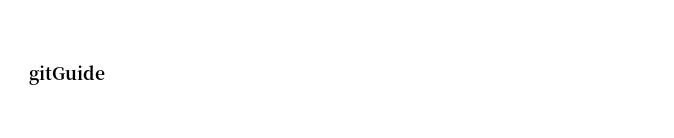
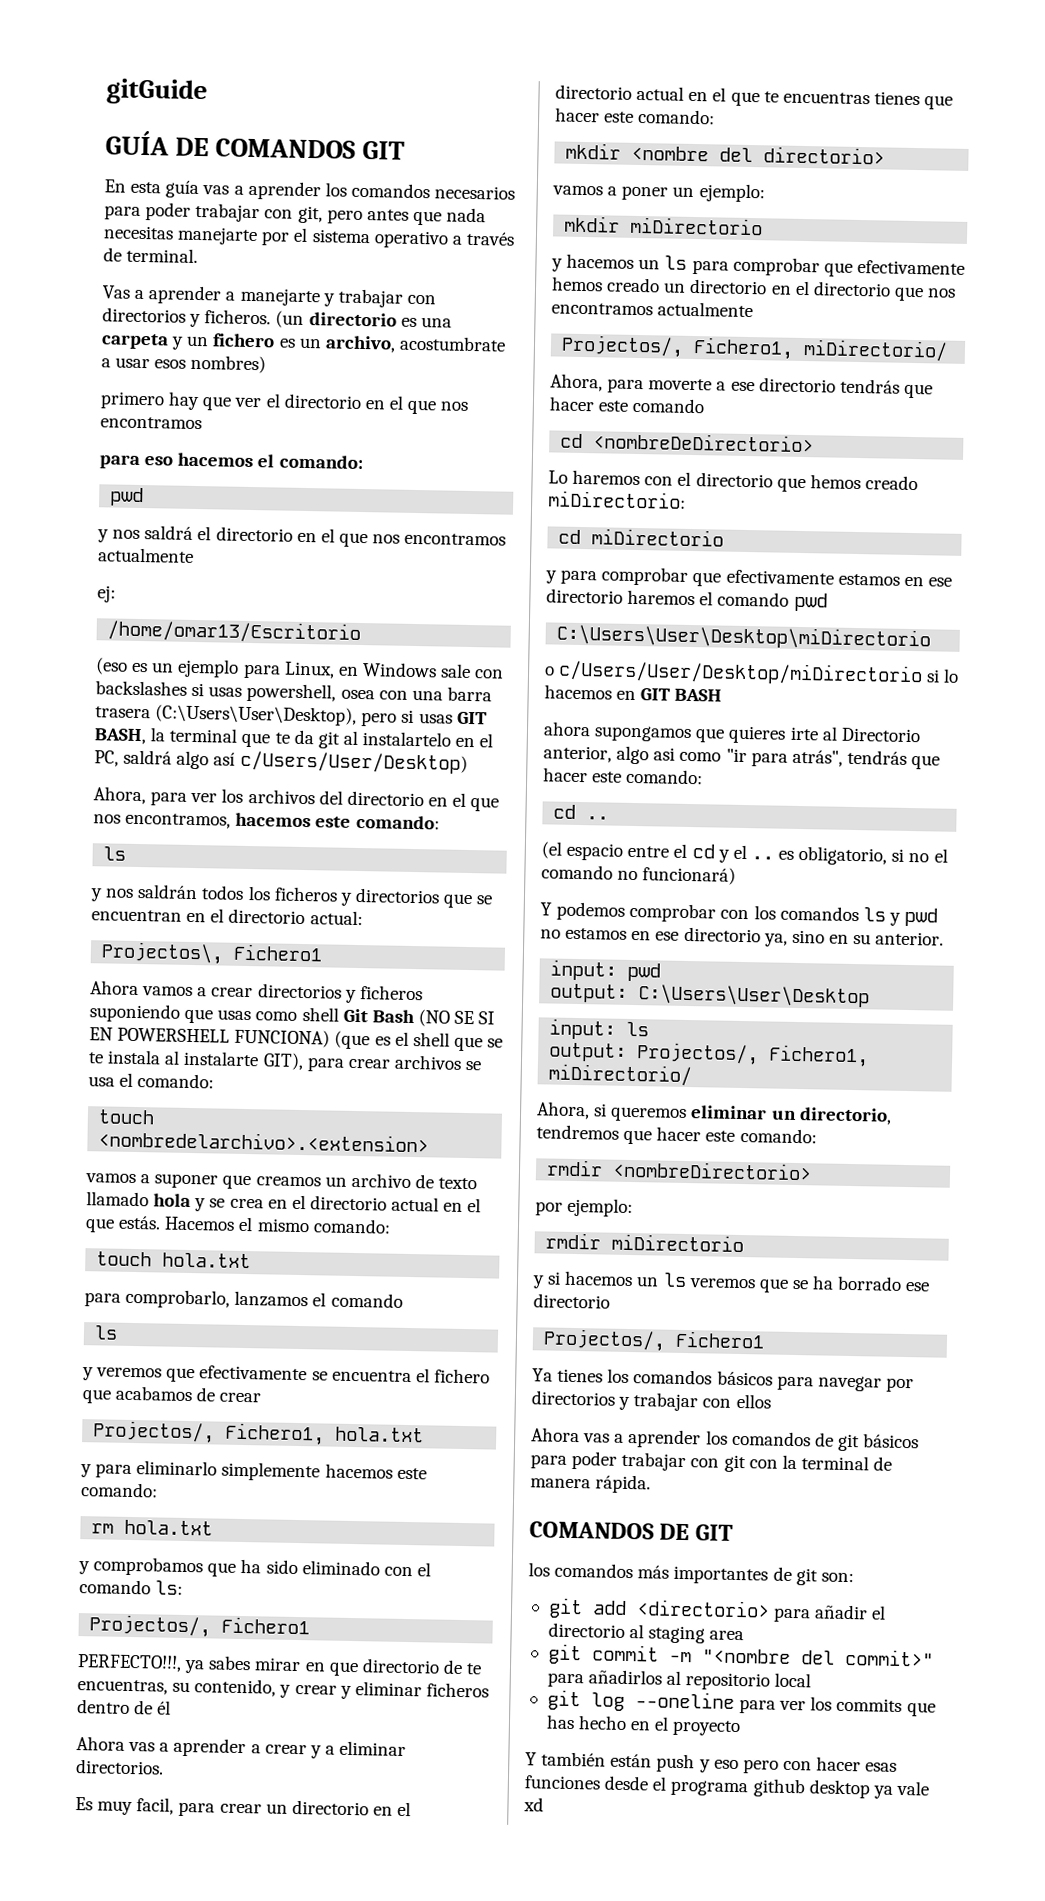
+ GUÍA DE COMANDOS GIT
+ En esta guía vas a aprender los comandos necesarios para poder trabajar con git, pero antes que nada necesitas manejarte por el sistema operativo a través de terminal.
+ Vas a aprender a manejarte y trabajar con directorios y ficheros. (un directorio es una carpeta y un fichero es un archivo, acostumbrate a usar esos nombres)
+ primero hay que ver el directorio en el que nos encontramos
+ para eso hacemos el comando:
+ pwd
+ y nos saldrá el directorio en el que nos encontramos actualmente
+ ej:
+ /home/omar13/Escritorio
+ (eso es un ejemplo para Linux, en Windows sale con backslashes si usas powershell, osea con una barra trasera (C:\Users\User\Desktop), pero si usas GIT BASH, la terminal que te da git al instalartelo en el PC, saldrá algo así c/Users/User/Desktop)
+ Ahora, para ver los archivos del directorio en el que nos encontramos, hacemos este comando:
+ ls
+ y nos saldrán todos los ficheros y directorios que se encuentran en el directorio actual:
+ Projectos\, Fichero1
+ Ahora vamos a crear directorios y ficheros suponiendo que usas como shell Git Bash (NO SE SI EN POWERSHELL FUNCIONA) (que es el shell que se te instala al instalarte GIT), para crear archivos se usa el comando:
+ touch <nombredelarchivo>.<extension>
+ vamos a suponer que creamos un archivo de texto llamado hola y se crea en el directorio actual en el que estás. Hacemos el mismo comando:
+ touch hola.txt
+ para comprobarlo, lanzamos el comando
+ ls
+ y veremos que efectivamente se encuentra el fichero que acabamos de crear
+ Projectos/, Fichero1, hola.txt
+ y para eliminarlo simplemente hacemos este comando:
+ rm hola.txt
+ y comprobamos que ha sido eliminado con el comando ls:
+ Projectos/, Fichero1
+ PERFECTO!!!, ya sabes mirar en que directorio de te encuentras, su contenido, y crear y eliminar ficheros dentro de él
+ Ahora vas a aprender a crear y a eliminar directorios.
+ Es muy facil, para crear un directorio en el directorio actual en el que te encuentras tienes que hacer este comando:
+ mkdir <nombre del directorio>
+ vamos a poner un ejemplo:
+ mkdir miDirectorio
+ y hacemos un ls para comprobar que efectivamente hemos creado un directorio en el directorio que nos encontramos actualmente
+ Projectos/, Fichero1, miDirectorio/
+ Ahora, para moverte a ese directorio tendrás que hacer este comando
+ cd <nombreDeDirectorio>
+ Lo haremos con el directorio que hemos creado miDirectorio:
+ cd miDirectorio
+ y para comprobar que efectivamente estamos en ese directorio haremos el comando pwd
+ C:\Users\User\Desktop\miDirectorio
+ o c/Users/User/Desktop/miDirectorio si lo hacemos en GIT BASH
+ ahora supongamos que quieres irte al Directorio anterior, algo asi como "ir para atrás", tendrás que hacer este comando:
+ cd ..
+ (el espacio entre el cd y el .. es obligatorio, si no el comando no funcionará)
+ Y podemos comprobar con los comandos ls y pwd no estamos en ese directorio ya, sino en su anterior.
+ input: pwd
+ output: C:\Users\User\Desktop
+ input: ls
+ output: Projectos/, Fichero1, miDirectorio/
+ Ahora, si queremos eliminar un directorio, tendremos que hacer este comando:
+ rmdir <nombreDirectorio>
+ por ejemplo:
+ rmdir miDirectorio
+ y si hacemos un ls veremos que se ha borrado ese directorio
+ Projectos/, Fichero1
+ Ya tienes los comandos básicos para navegar por directorios y trabajar con ellos
+ Ahora vas a aprender los comandos de git básicos para poder trabajar con git con la terminal de manera rápida.
+ COMANDOS DE GIT
+ los comandos más importantes de git son:
+ git add <directorio> para añadir el directorio al staging area
+ git commit -m "<nombre del commit>" para añadirlos al repositorio local
+ git log --oneline para ver los commits que has hecho en el proyecto
+ Y también están push y eso pero con hacer esas funciones desde el programa github desktop ya vale xd

